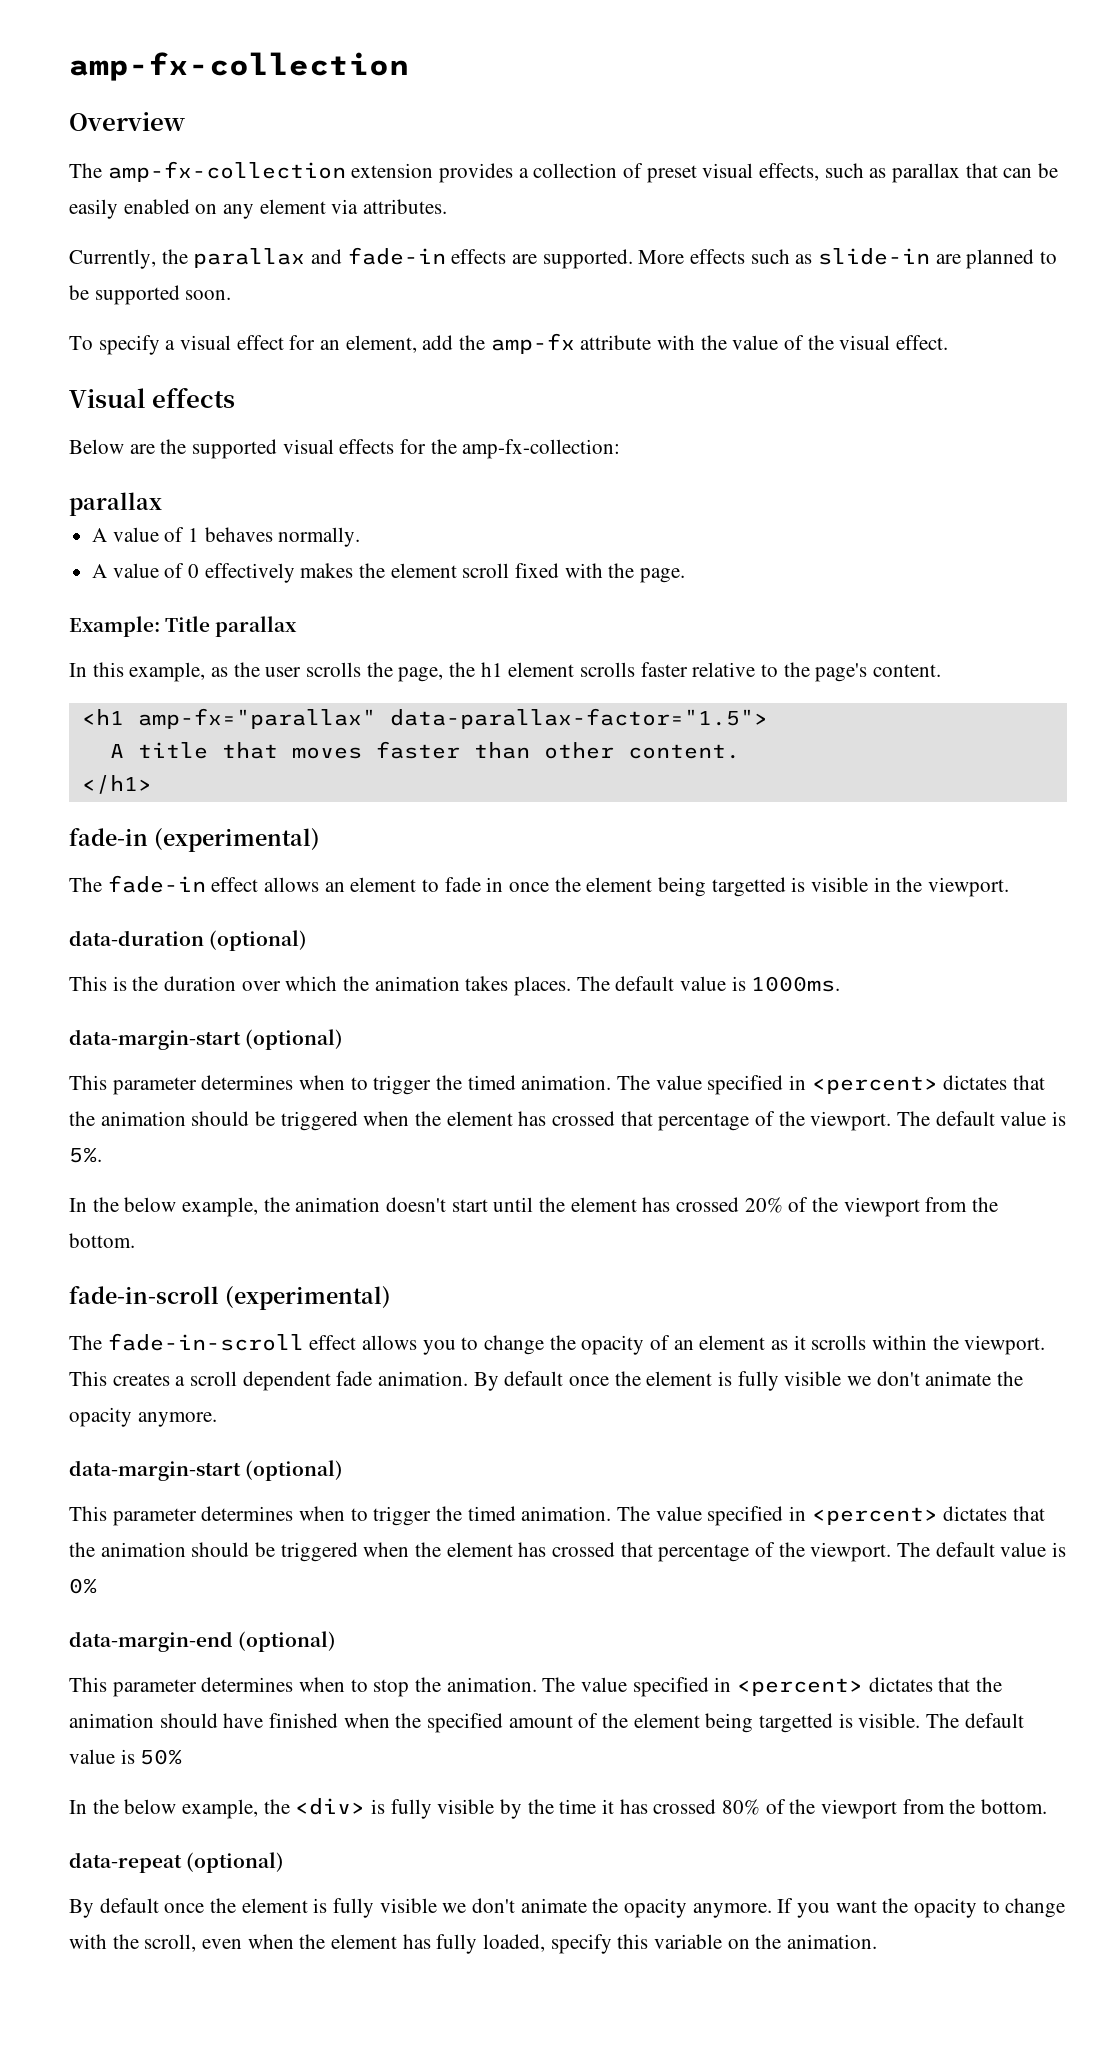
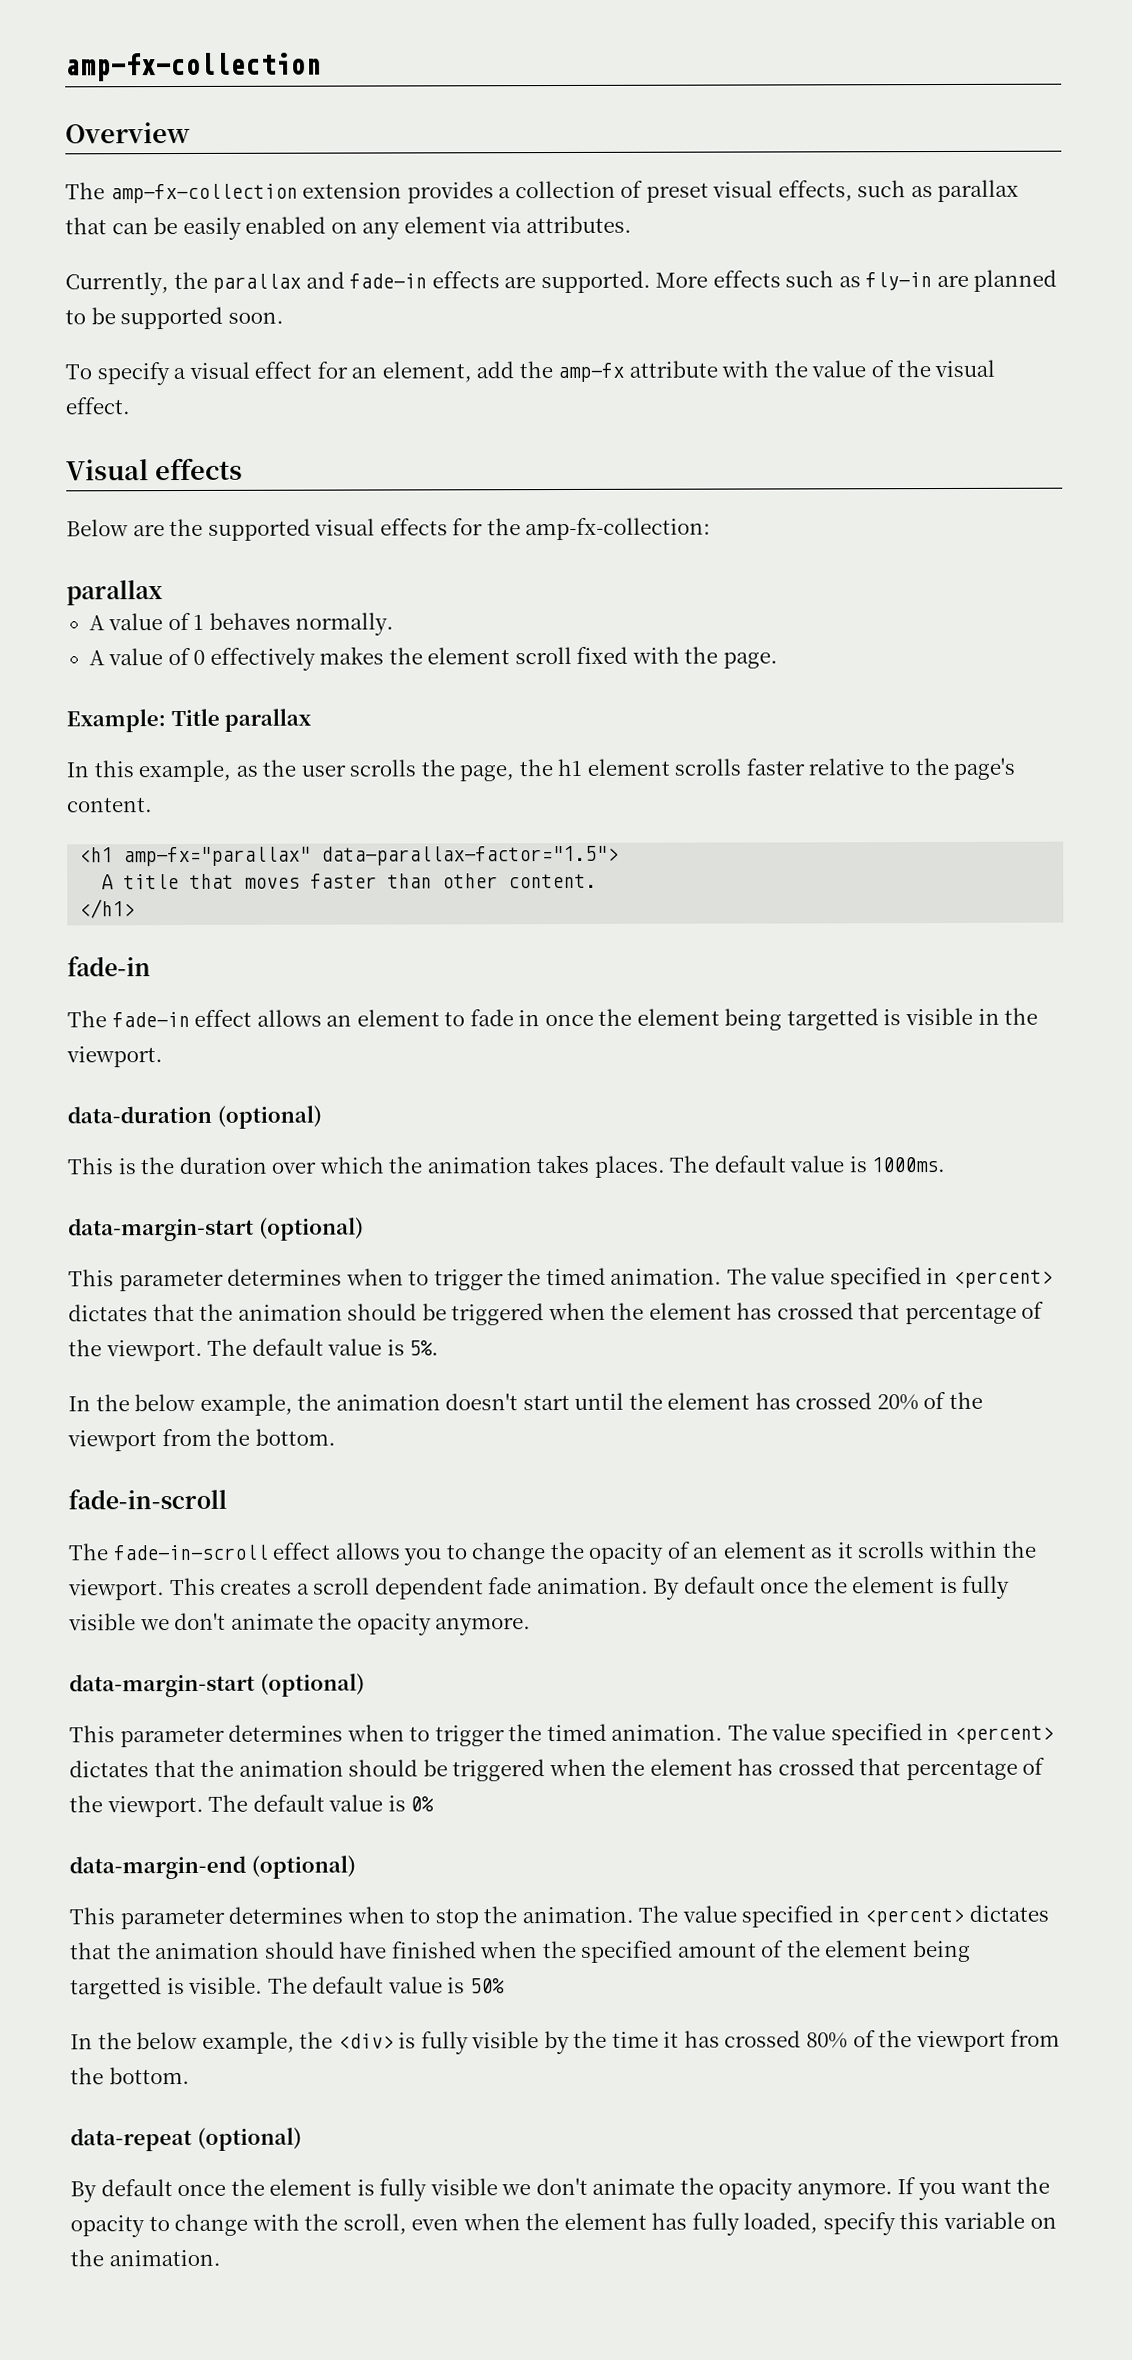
- More effects such as slide-in are planned to be supported soon.
+ More effects such as fly-in are planned to be supported soon.
  </h1>
- fade-in (experimental)
+ fade-in
  In the below example, the animation doesn't start until the element has crossed 20% of the viewport from the bottom.
- fade-in-scroll (experimental)
+ fade-in-scroll

